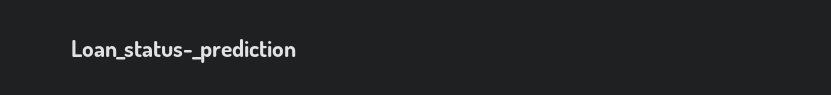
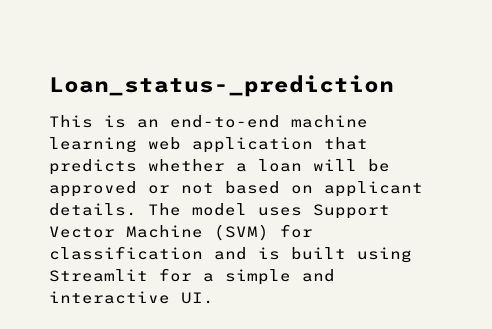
+ This is an end-to-end machine learning web application that predicts whether a loan will be approved or not based on applicant details. The model uses Support Vector Machine (SVM) for classification and is built using Streamlit for a simple and interactive UI.

